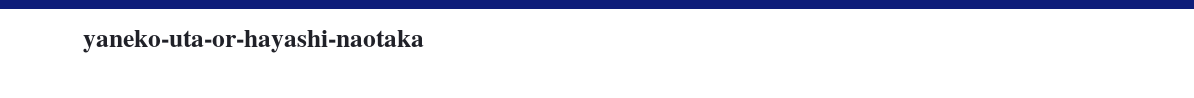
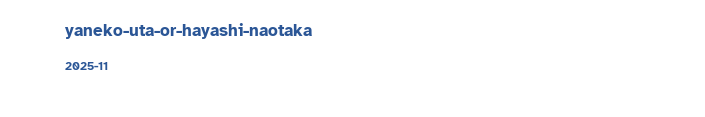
+ 2025-11

